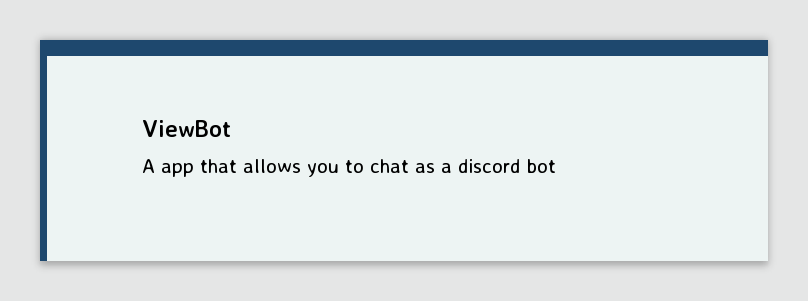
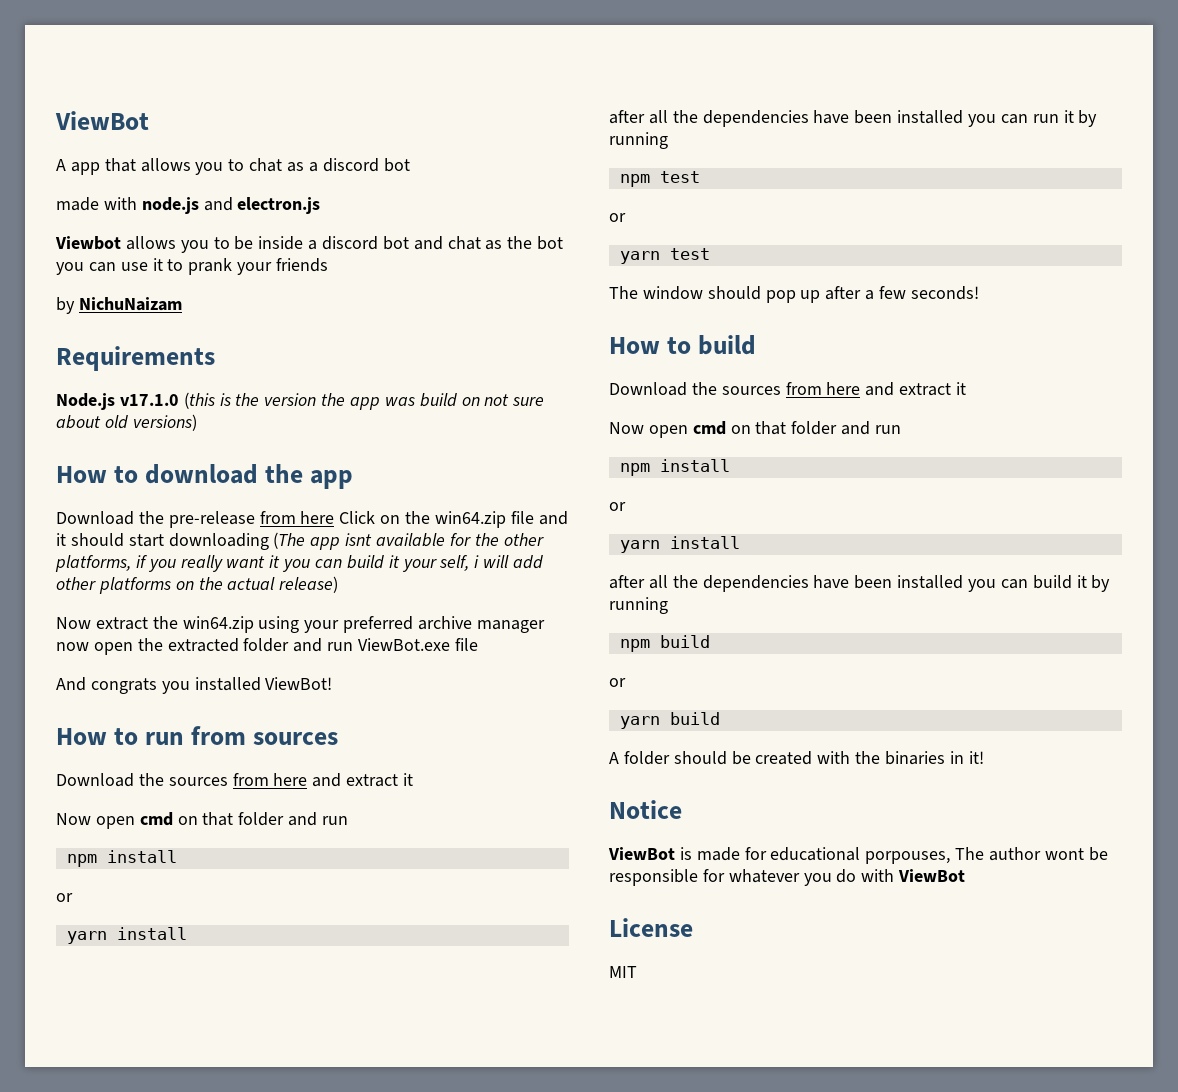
+ made with node.js and electron.js
+ Viewbot allows you to be inside a discord bot and chat as the bot you can use it to prank your friends
+ by NichuNaizam
+ Requirements
+ Node.js v17.1.0 (this is the version the app was build on not sure about old versions)
+ How to download the app
+ Download the pre-release from here Click on the win64.zip file and it should start downloading (The app isnt available for the other platforms, if you really want it you can build it your self, i will add other platforms on the actual release)
+ Now extract the win64.zip using your preferred archive manager now open the extracted folder and run ViewBot.exe file
+ And congrats you installed ViewBot!
+ How to run from sources
+ Download the sources from here and extract it
+ Now open cmd on that folder and run
+ npm install
+ or
+ yarn install
+ after all the dependencies have been installed you can run it by running
+ npm test
+ or
+ yarn test
+ The window should pop up after a few seconds!
+ How to build
+ Download the sources from here and extract it
+ Now open cmd on that folder and run
+ npm install
+ or
+ yarn install
+ after all the dependencies have been installed you can build it by running
+ npm build
+ or
+ yarn build
+ A folder should be created with the binaries in it!
+ Notice
+ ViewBot is made for educational porpouses, The author wont be responsible for whatever you do with ViewBot
+ License
+ MIT

